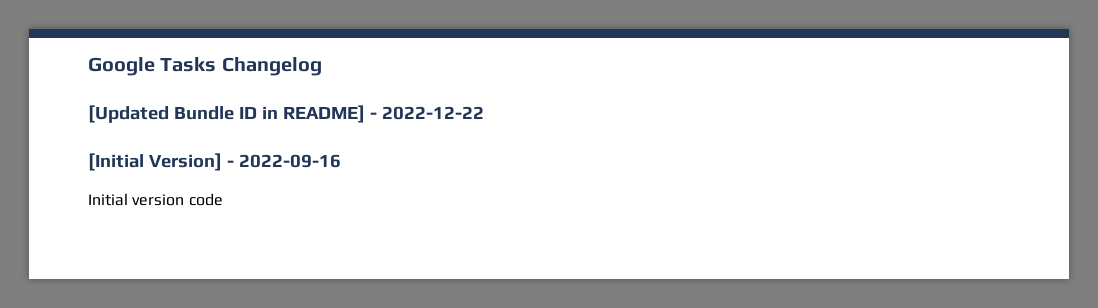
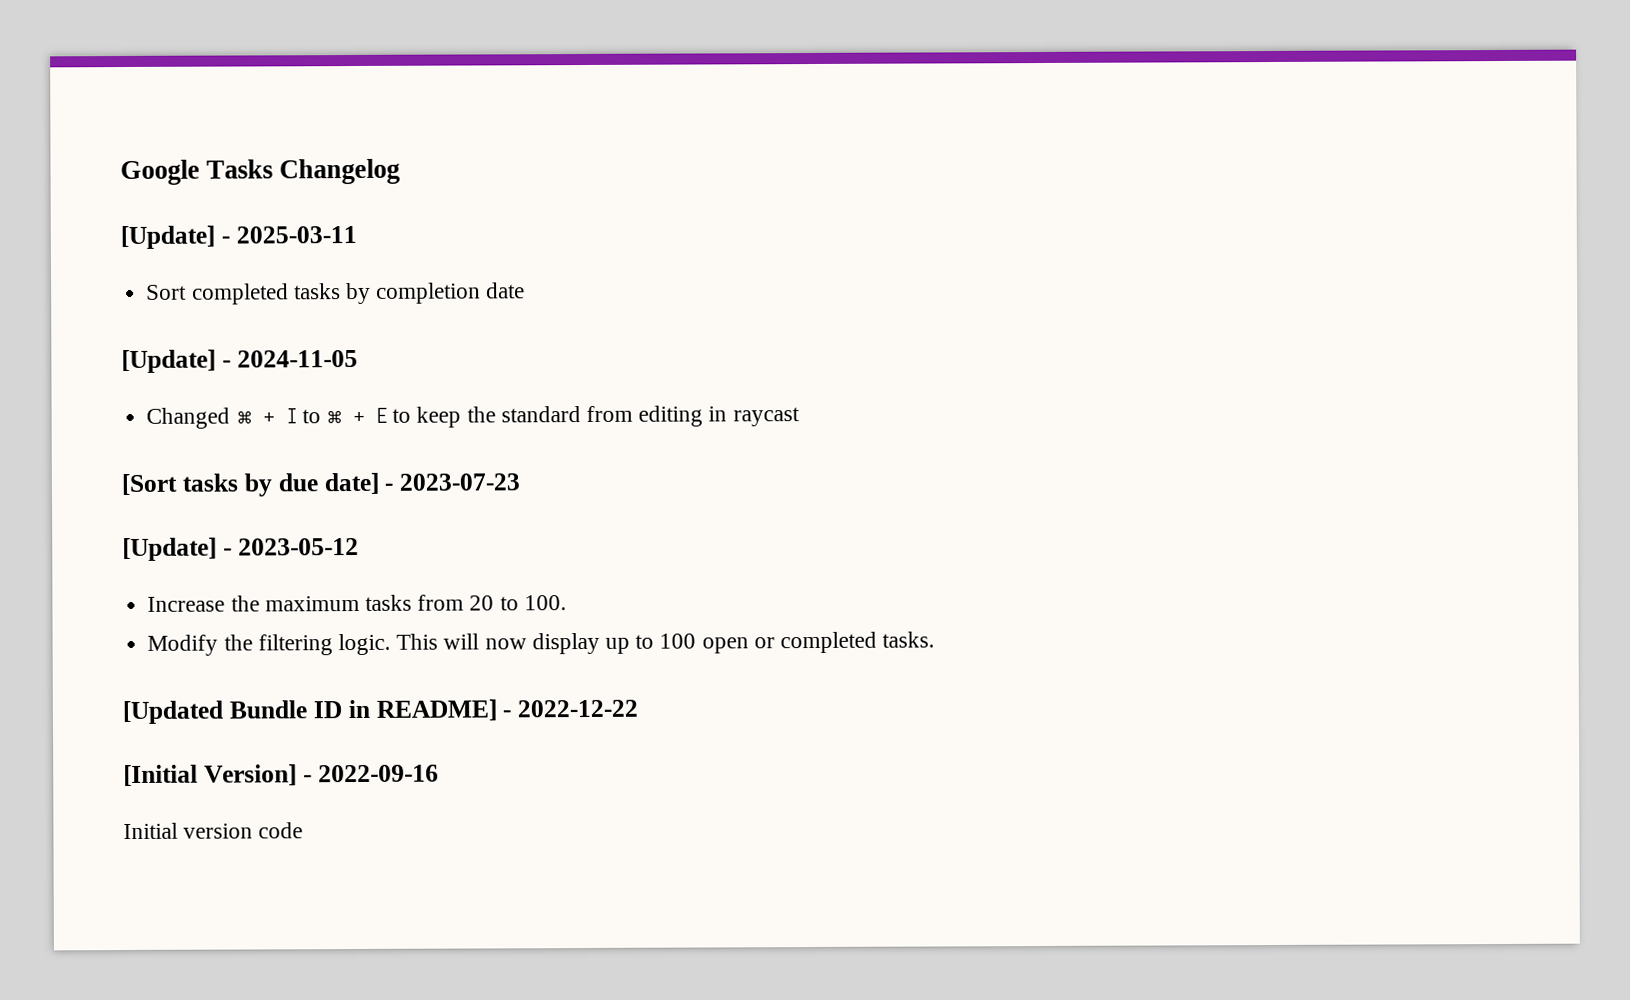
+ [Update] - 2025-03-11
+ Sort completed tasks by completion date
+ [Update] - 2024-11-05
+ Changed ⌘ + I to ⌘ + E to keep the standard from editing in raycast
+ [Sort tasks by due date] - 2023-07-23
+ [Update] - 2023-05-12
+ Increase the maximum tasks from 20 to 100.
+ Modify the filtering logic. This will now display up to 100 open or completed tasks.

